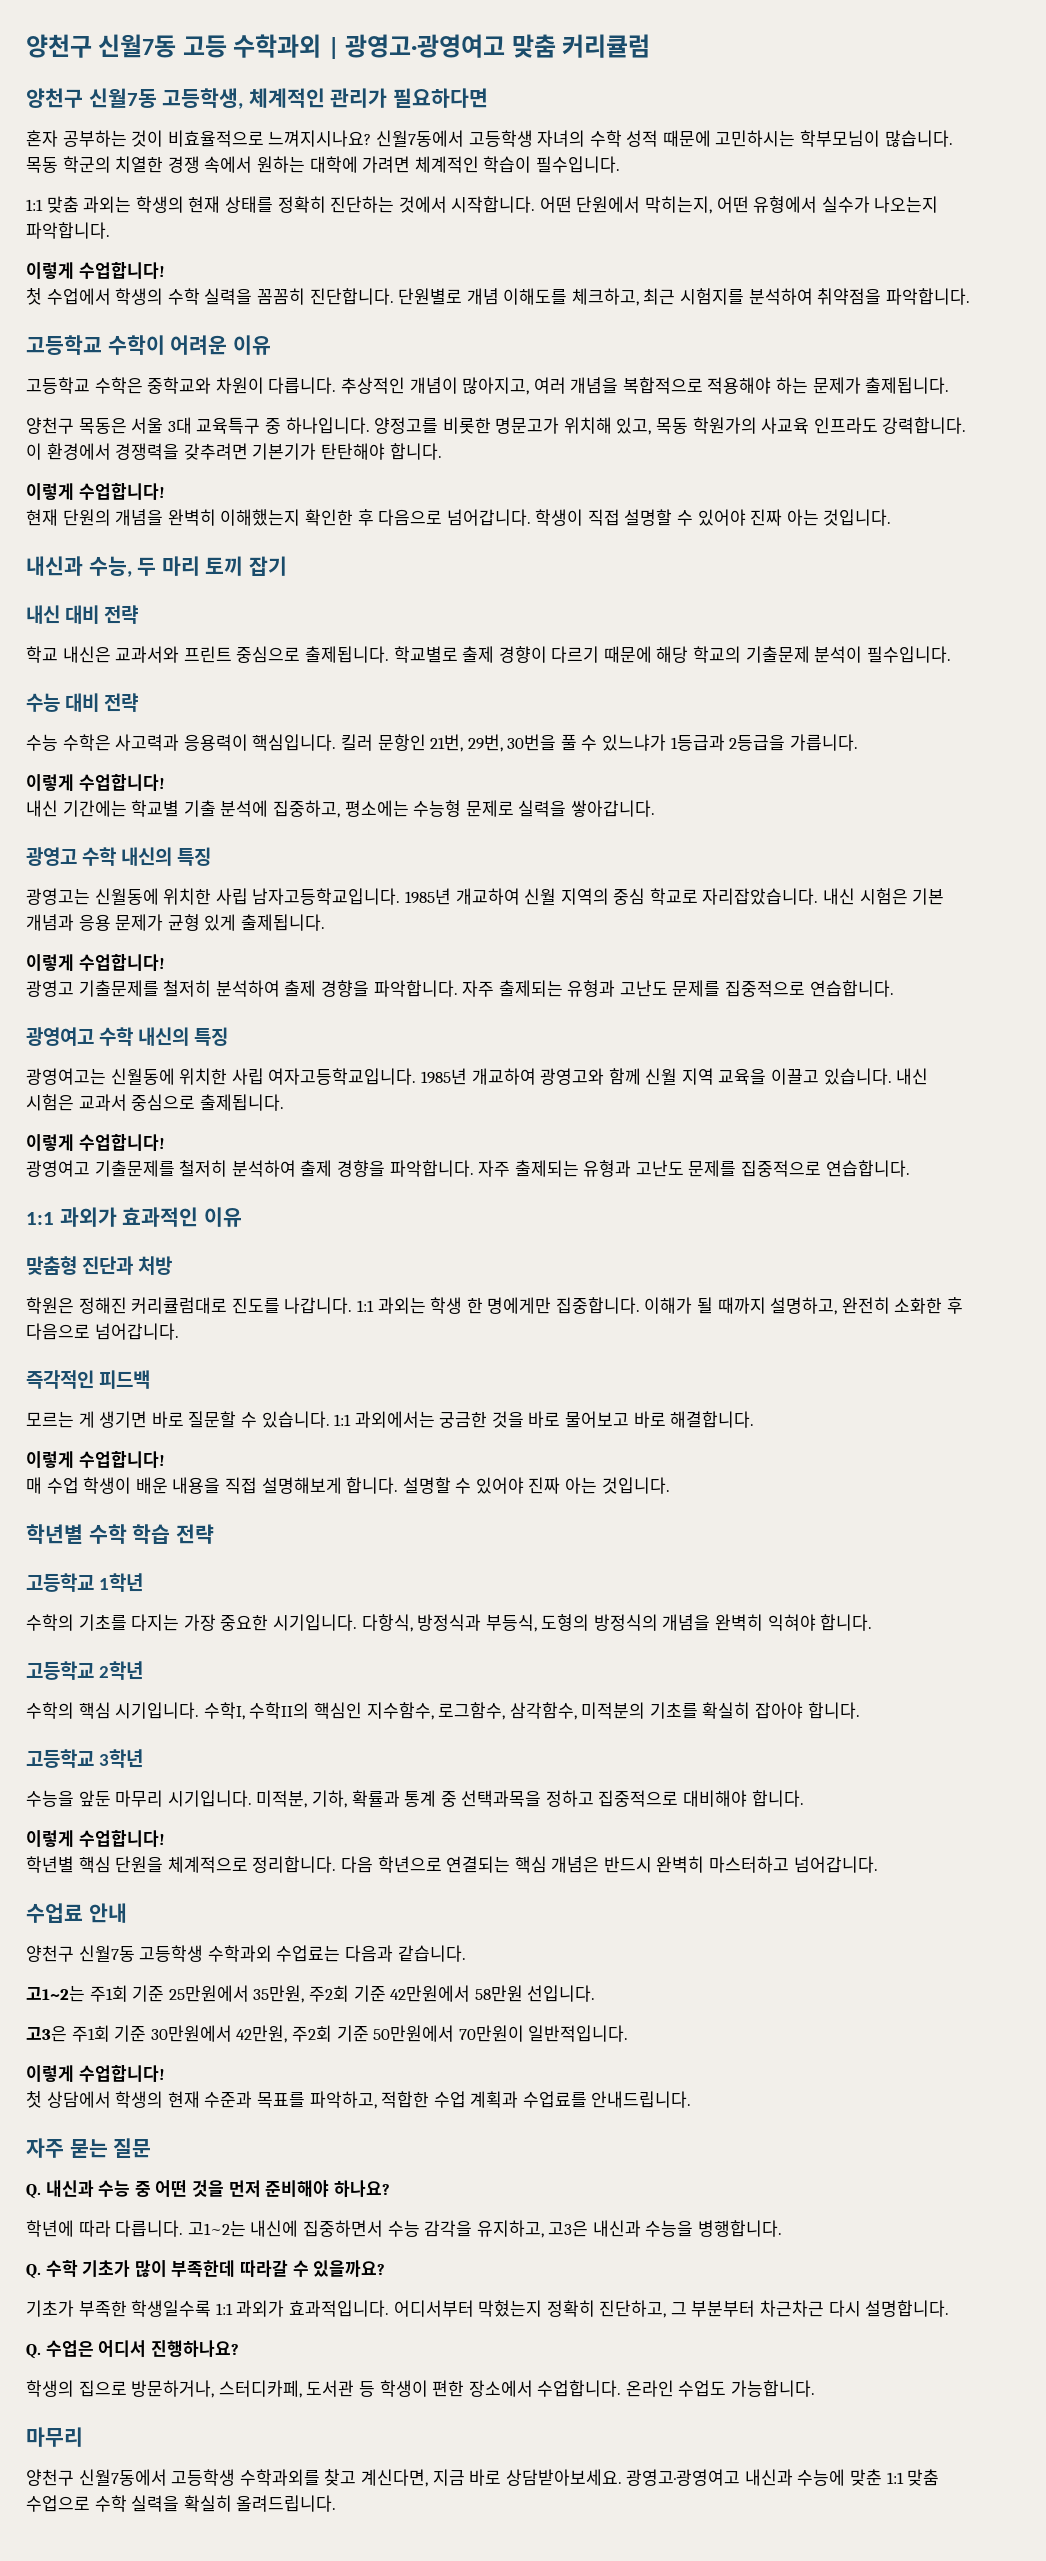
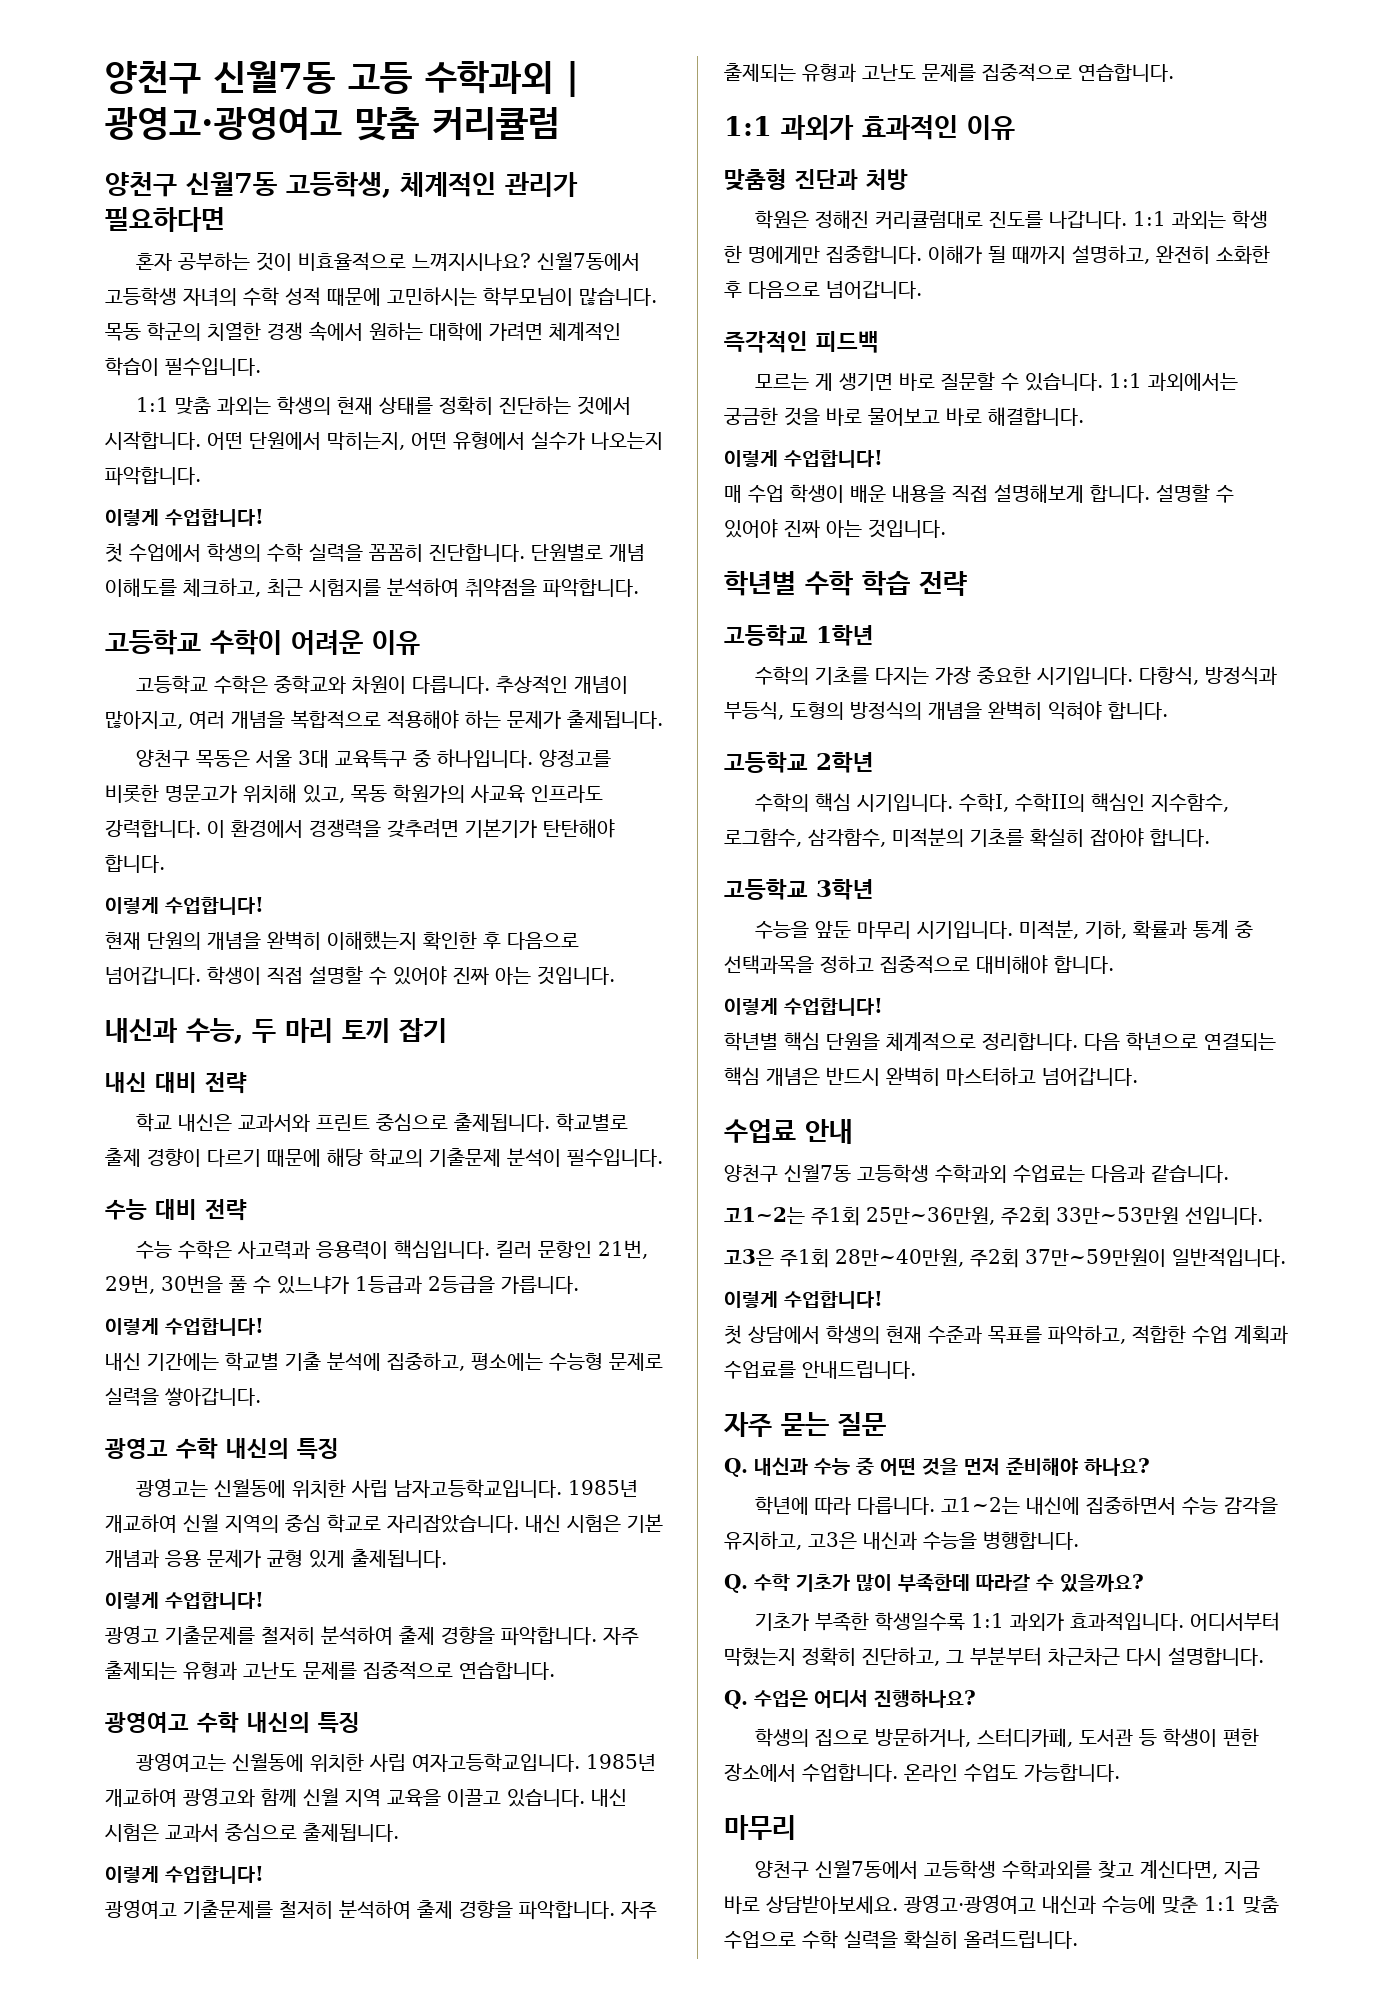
- 고1~2는 주1회 기준 25만원에서 35만원, 주2회 기준 42만원에서 58만원 선입니다.
- 고3은 주1회 기준 30만원에서 42만원, 주2회 기준 50만원에서 70만원이 일반적입니다.
+ 고1~2는 주1회 25만~36만원, 주2회 33만~53만원 선입니다.
+ 고3은 주1회 28만~40만원, 주2회 37만~59만원이 일반적입니다.

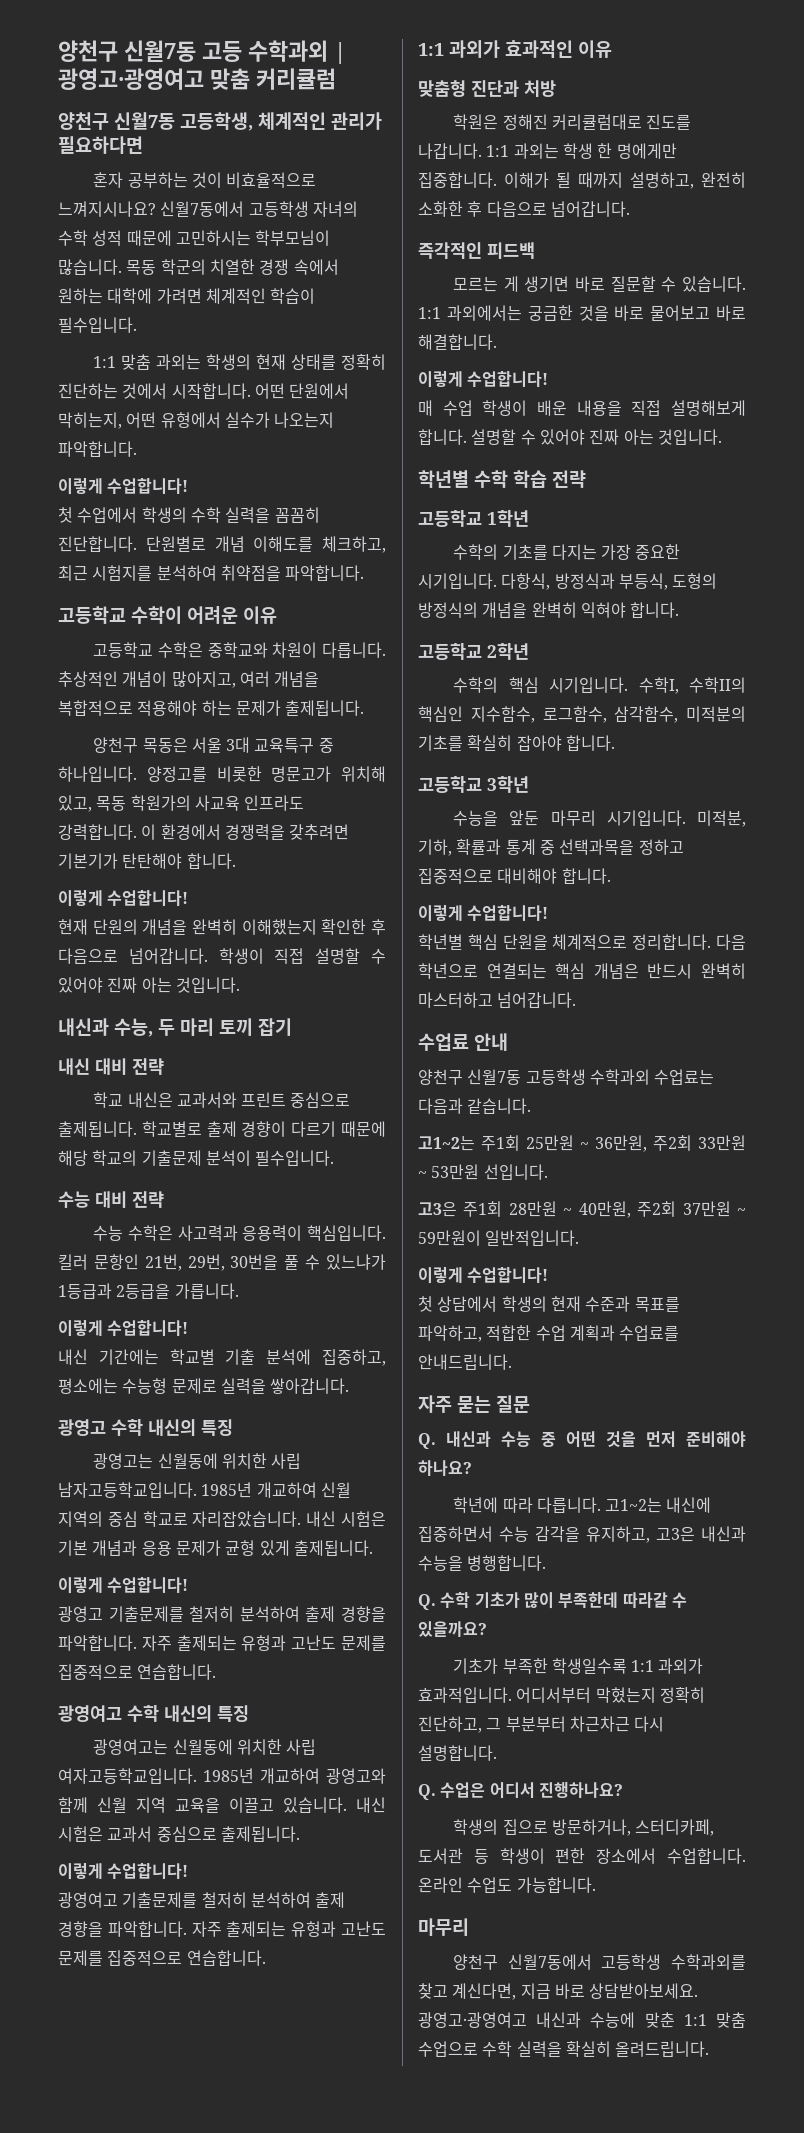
- 고1~2는 주1회 25만~36만원, 주2회 33만~53만원 선입니다.
- 고3은 주1회 28만~40만원, 주2회 37만~59만원이 일반적입니다.
+ 고1~2는 주1회 25만원 ~ 36만원, 주2회 33만원 ~ 53만원 선입니다.
+ 고3은 주1회 28만원 ~ 40만원, 주2회 37만원 ~ 59만원이 일반적입니다.

